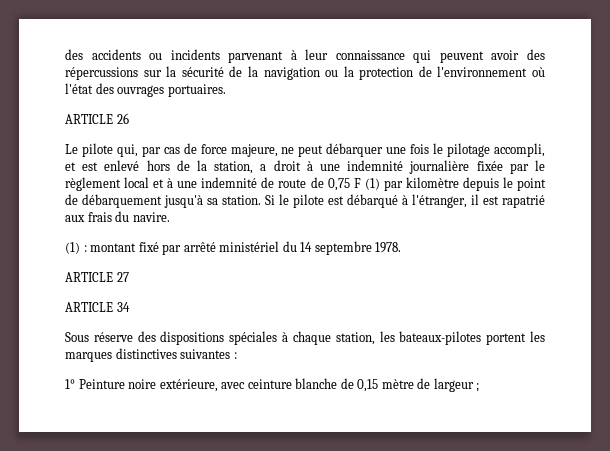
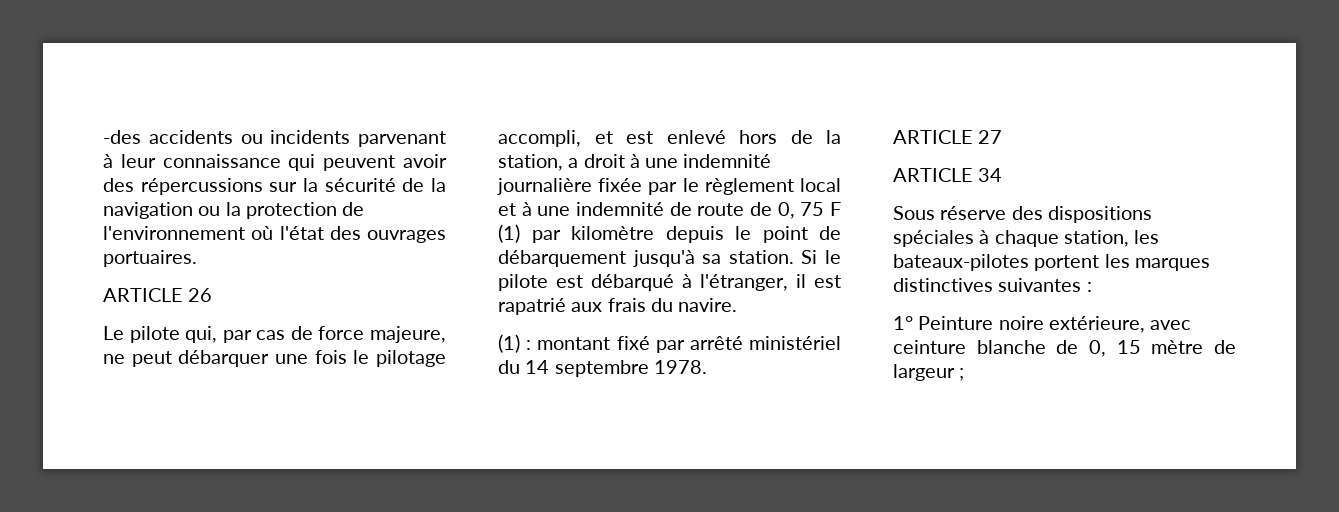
- des accidents ou incidents parvenant à leur connaissance qui peuvent avoir des répercussions sur la sécurité de la navigation ou la protection de l'environnement où l'état des ouvrages portuaires.
+ -des accidents ou incidents parvenant à leur connaissance qui peuvent avoir des répercussions sur la sécurité de la navigation ou la protection de l'environnement où l'état des ouvrages portuaires.
- Le pilote qui, par cas de force majeure, ne peut débarquer une fois le pilotage accompli, et est enlevé hors de la station, a droit à une indemnité journalière fixée par le règlement local et à une indemnité de route de 0,75 F (1) par kilomètre depuis le point de débarquement jusqu'à sa station.
+ Le pilote qui, par cas de force majeure, ne peut débarquer une fois le pilotage accompli, et est enlevé hors de la station, a droit à une indemnité journalière fixée par le règlement local et à une indemnité de route de 0, 75 F (1) par kilomètre depuis le point de débarquement jusqu'à sa station.
- 1° Peinture noire extérieure, avec ceinture blanche de 0,15 mètre de largeur ;
+ 1° Peinture noire extérieure, avec ceinture blanche de 0, 15 mètre de largeur ;

